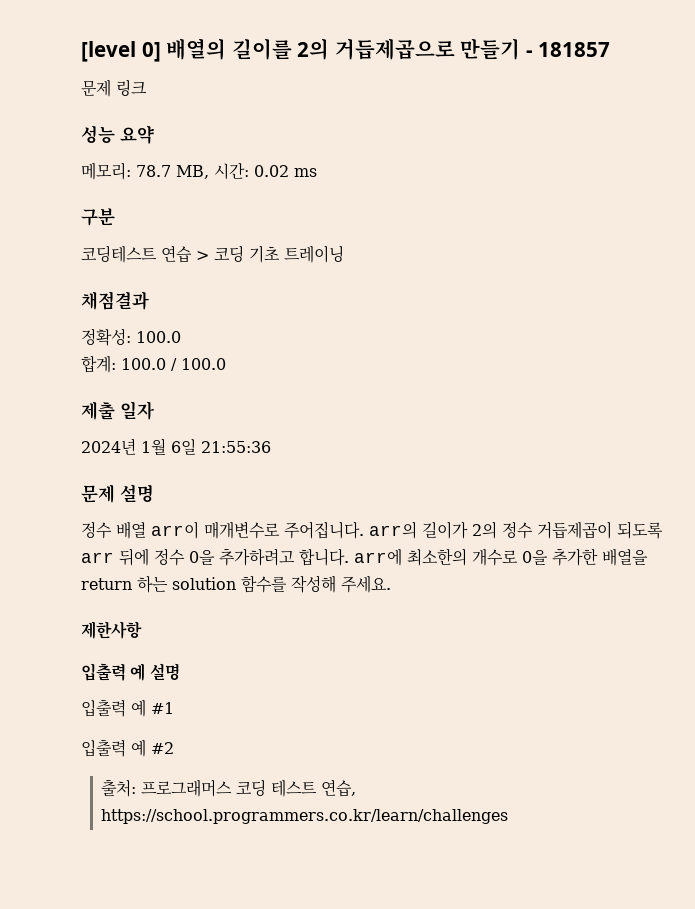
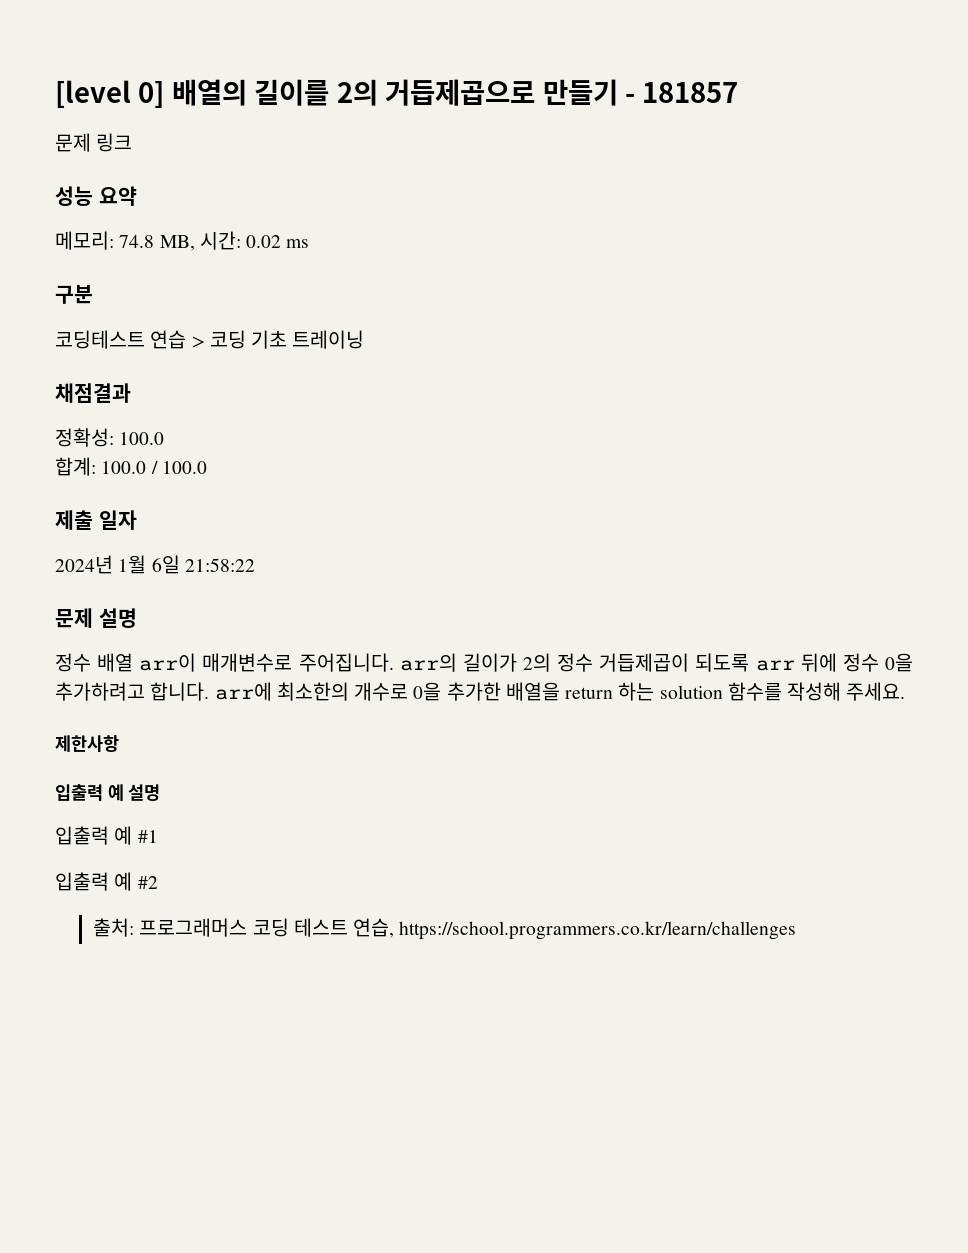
- 메모리: 78.7 MB, 시간: 0.02 ms
+ 메모리: 74.8 MB, 시간: 0.02 ms
- 2024년 1월 6일 21:55:36
+ 2024년 1월 6일 21:58:22

